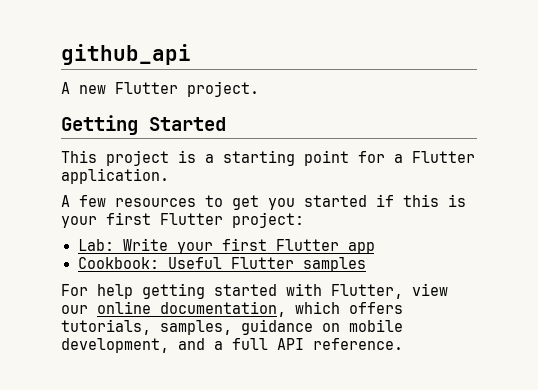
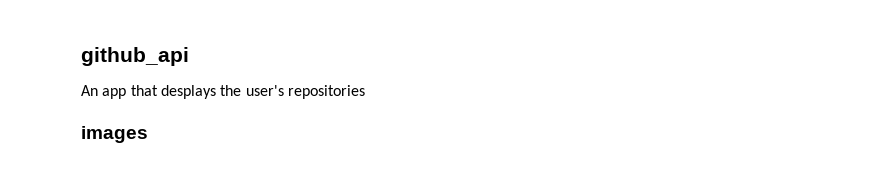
- A new Flutter project.
- Getting Started
- This project is a starting point for a Flutter application.
- A few resources to get you started if this is your first Flutter project:
- Lab: Write your first Flutter app
- Cookbook: Useful Flutter samples
- For help getting started with Flutter, view our online documentation, which offers tutorials, samples, guidance on mobile development, and a full API reference.
+ An app that desplays the user's repositories
+ images

